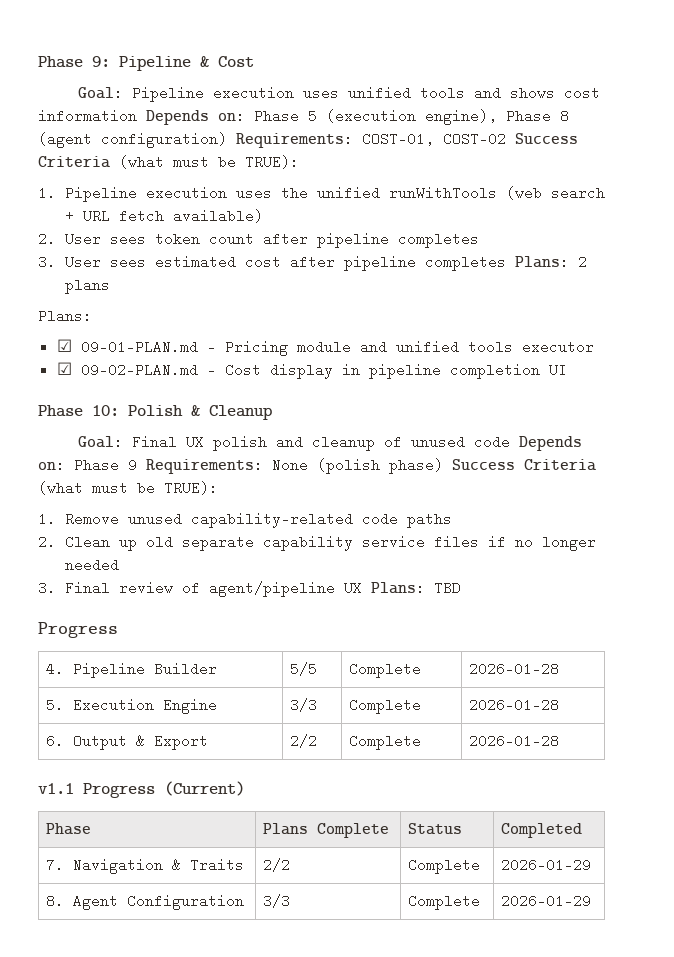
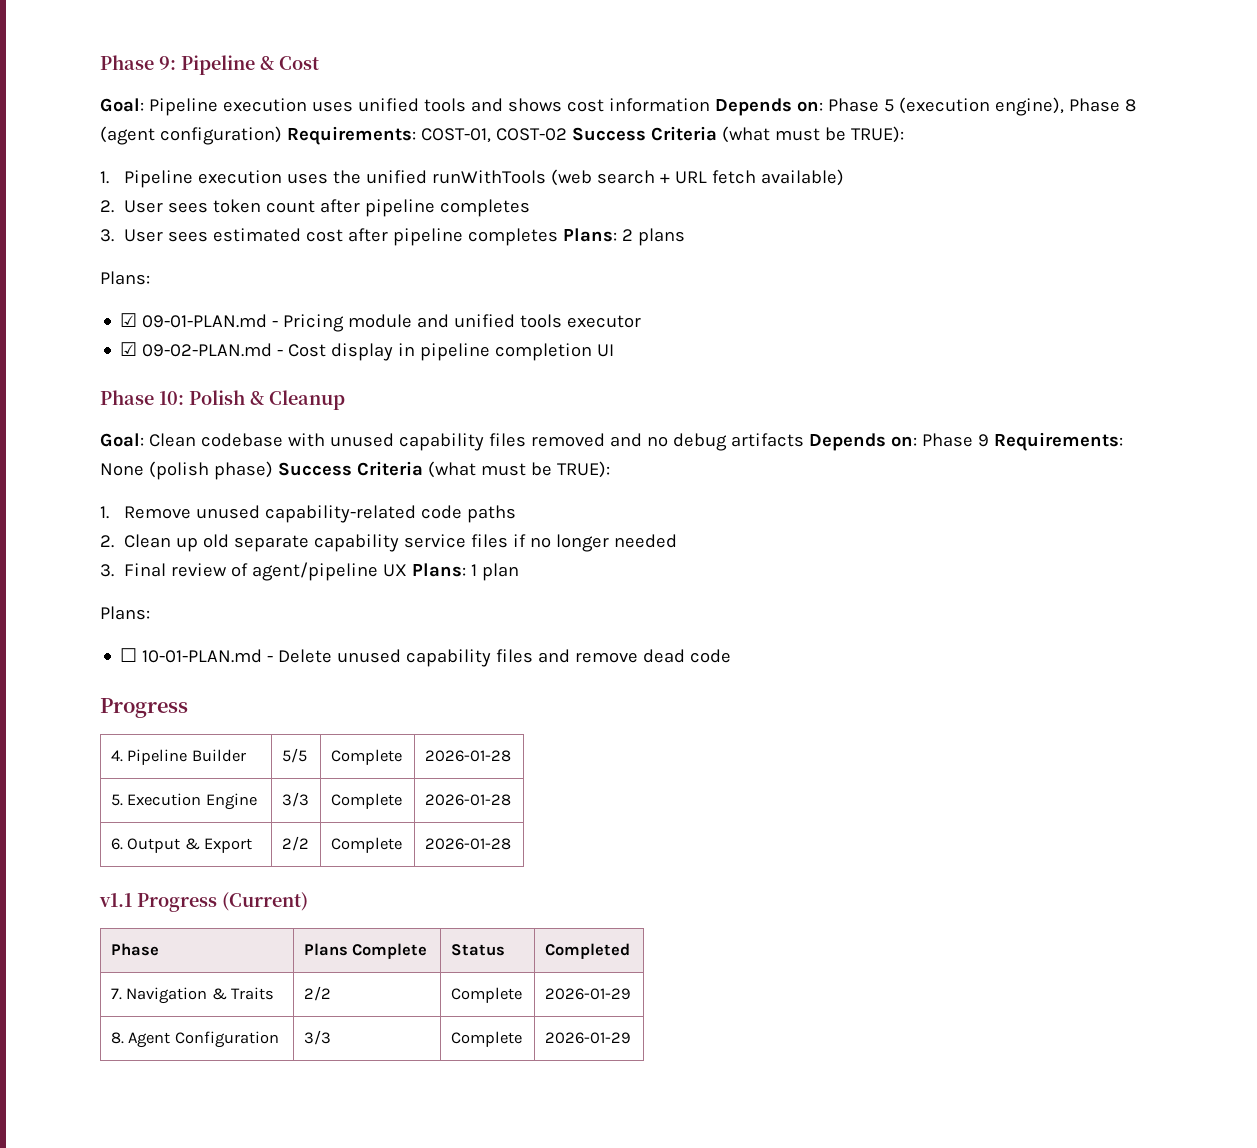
- Goal: Final UX polish and cleanup of unused code Depends on: Phase 9 Requirements: None (polish phase) Success Criteria (what must be TRUE):
+ Goal: Clean codebase with unused capability files removed and no debug artifacts Depends on: Phase 9 Requirements: None (polish phase) Success Criteria (what must be TRUE):
- 3. Final review of agent/pipeline UX Plans: TBD
+ 3. Final review of agent/pipeline UX Plans: 1 plan
+ Plans:
+ ☐ 10-01-PLAN.md - Delete unused capability files and remove dead code

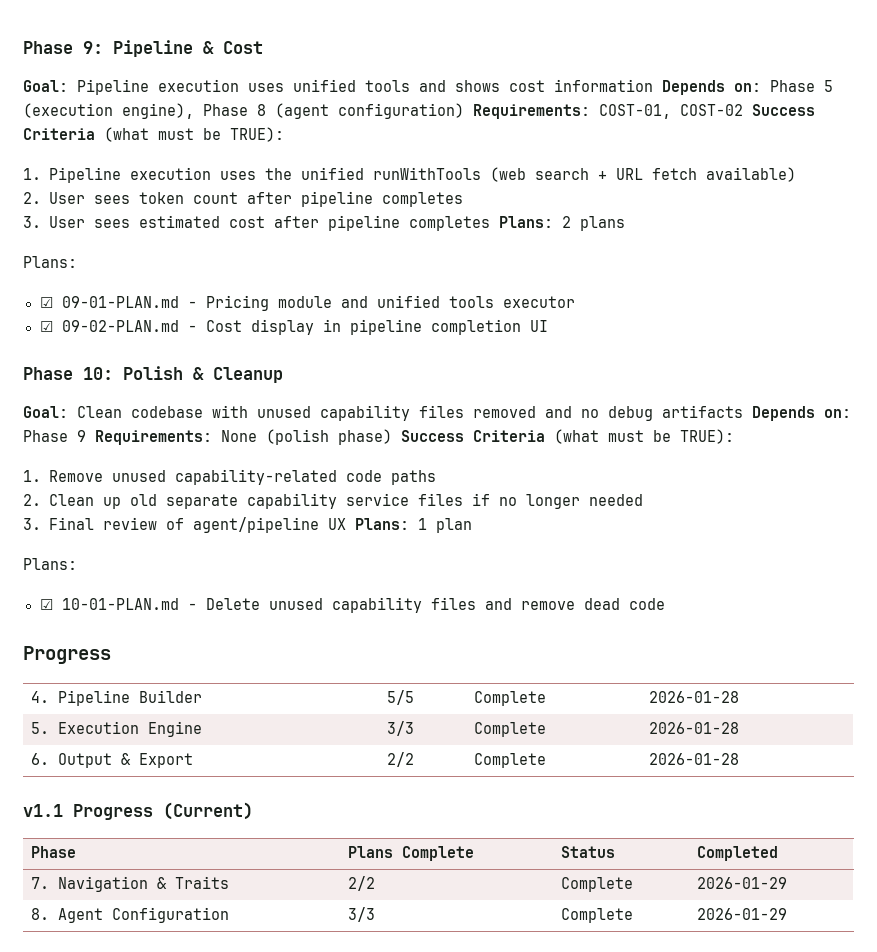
- ☐ 10-01-PLAN.md - Delete unused capability files and remove dead code
+ ☑ 10-01-PLAN.md - Delete unused capability files and remove dead code

